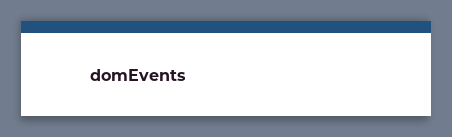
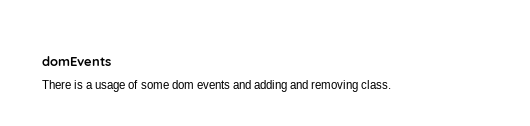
+ There is a usage of some dom events and adding and removing class.

